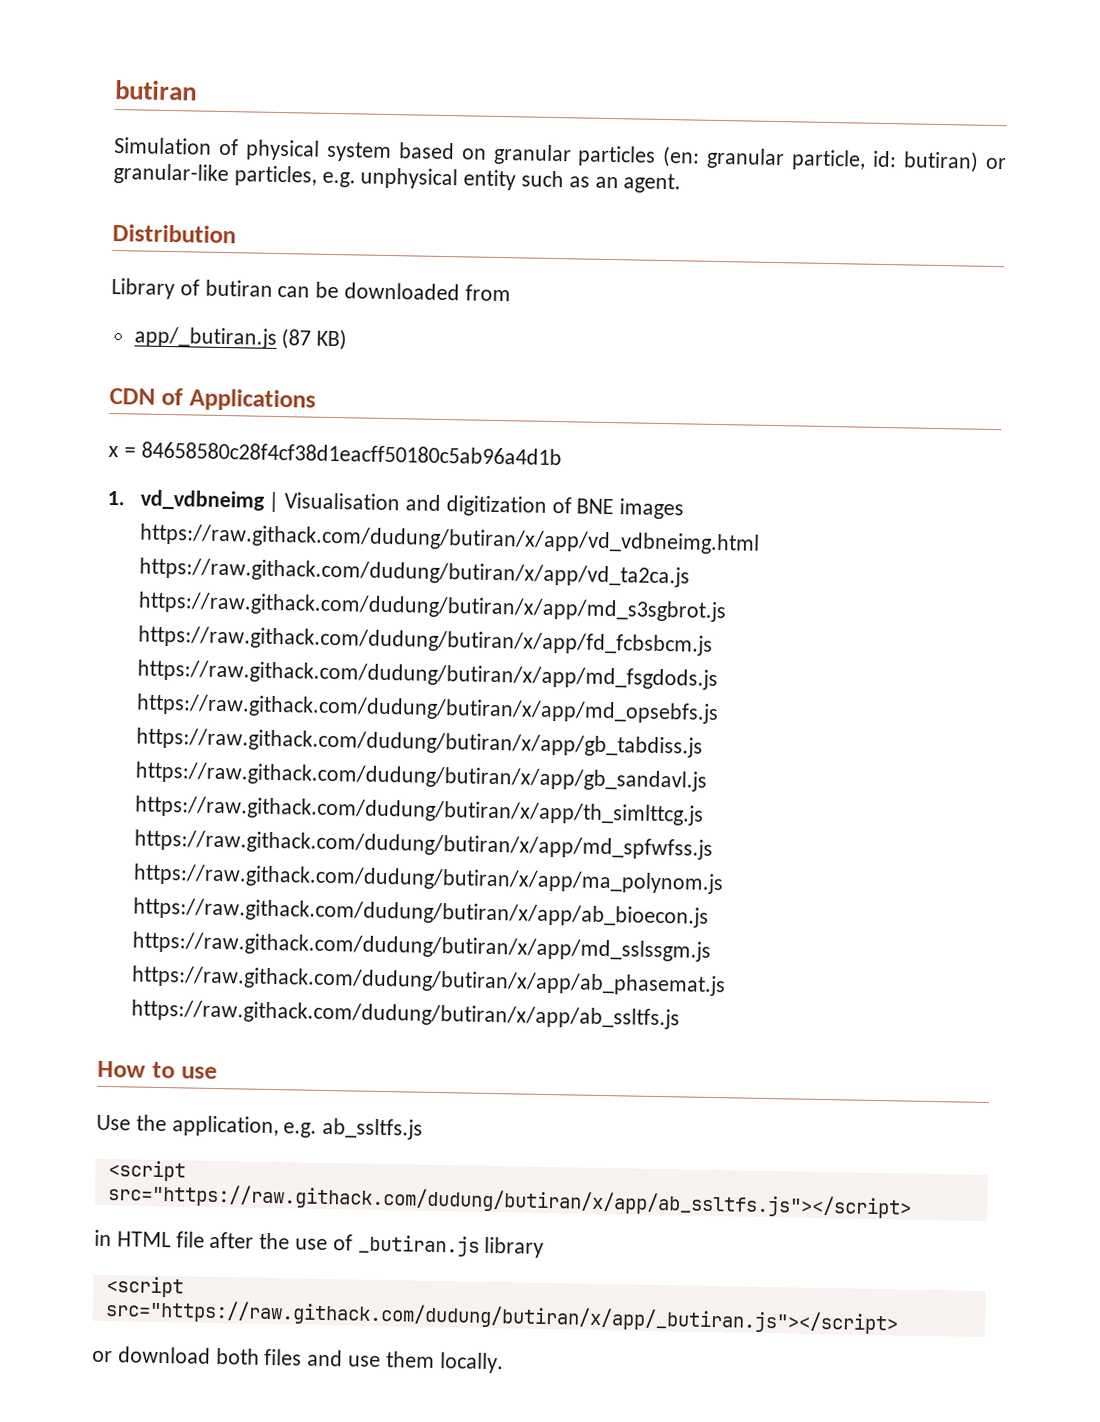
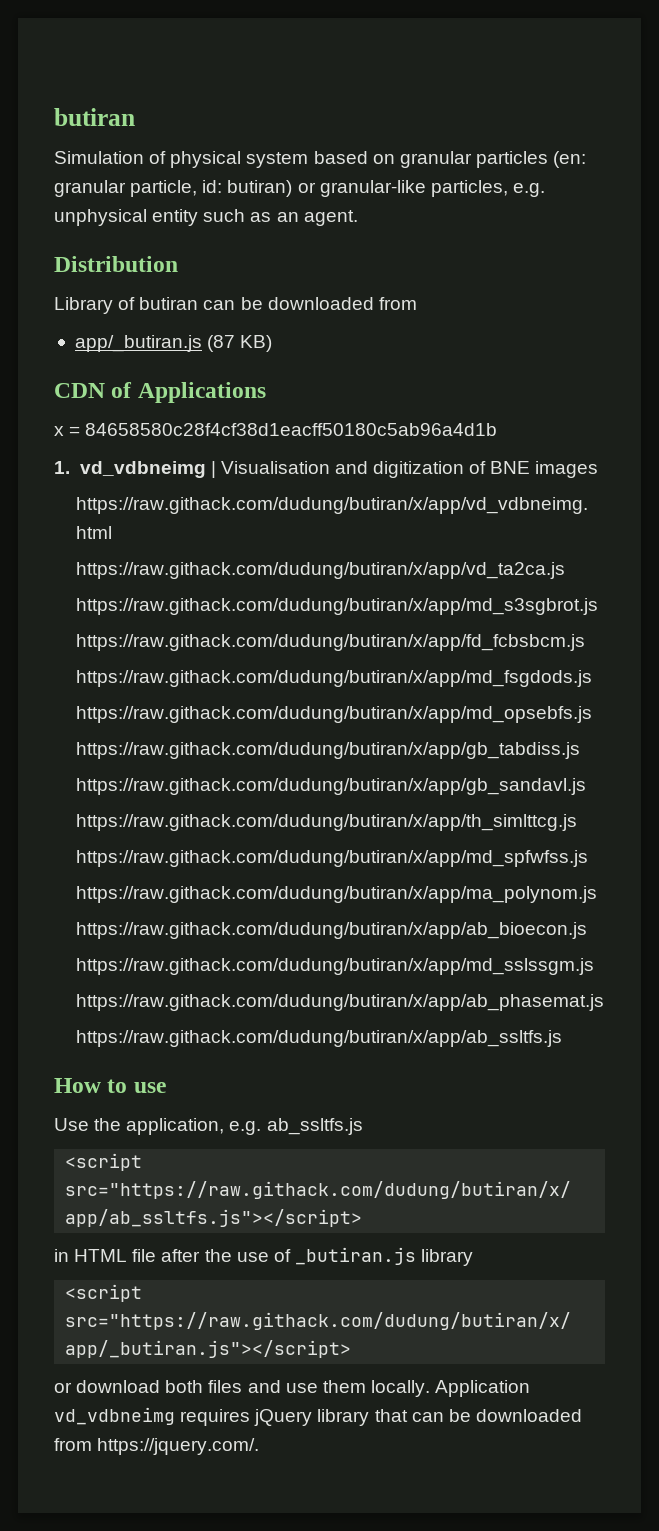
+ Application vd_vdbneimg requires jQuery library that can be downloaded from https://jquery.com/.

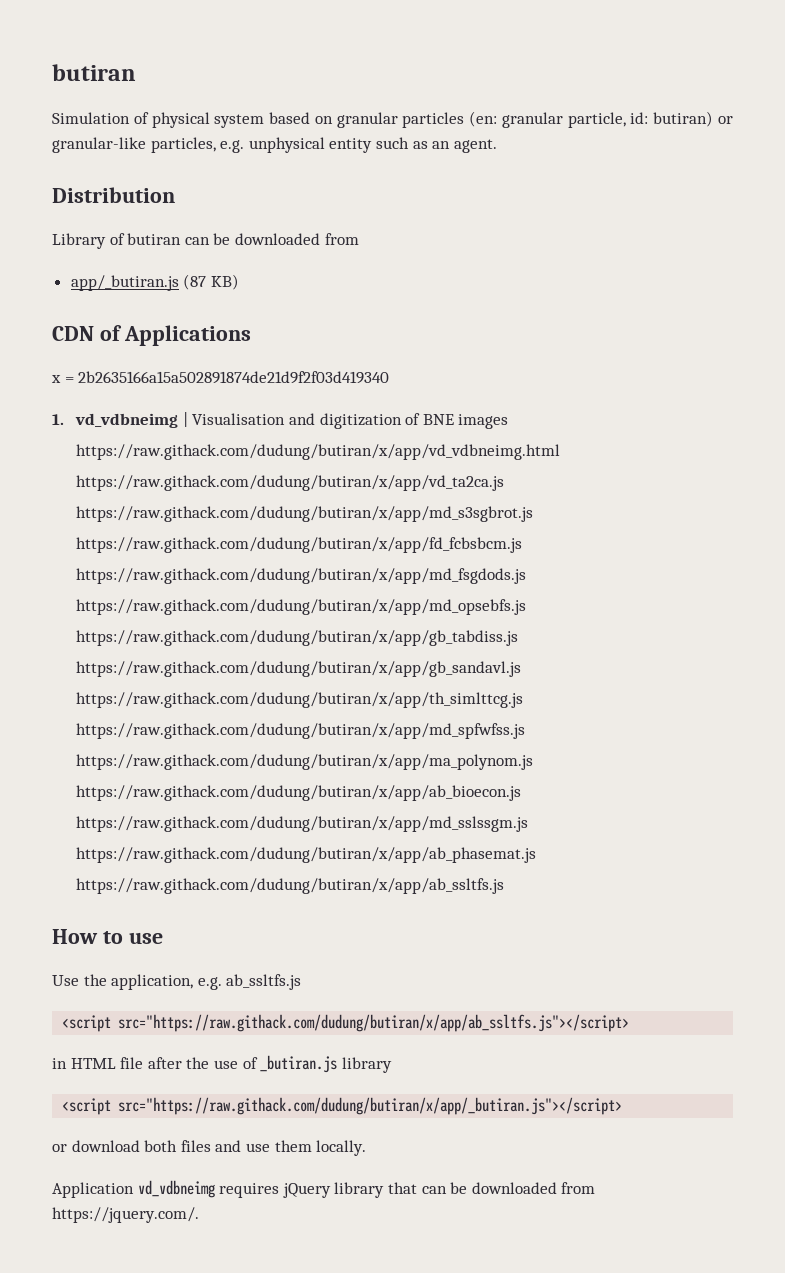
- x = 84658580c28f4cf38d1eacff50180c5ab96a4d1b
+ x = 2b2635166a15a502891874de21d9f2f03d419340
- or download both files and use them locally. Application vd_vdbneimg requires jQuery library that can be downloaded from https://jquery.com/.
+ or download both files and use them locally.
+ Application vd_vdbneimg requires jQuery library that can be downloaded from https://jquery.com/.

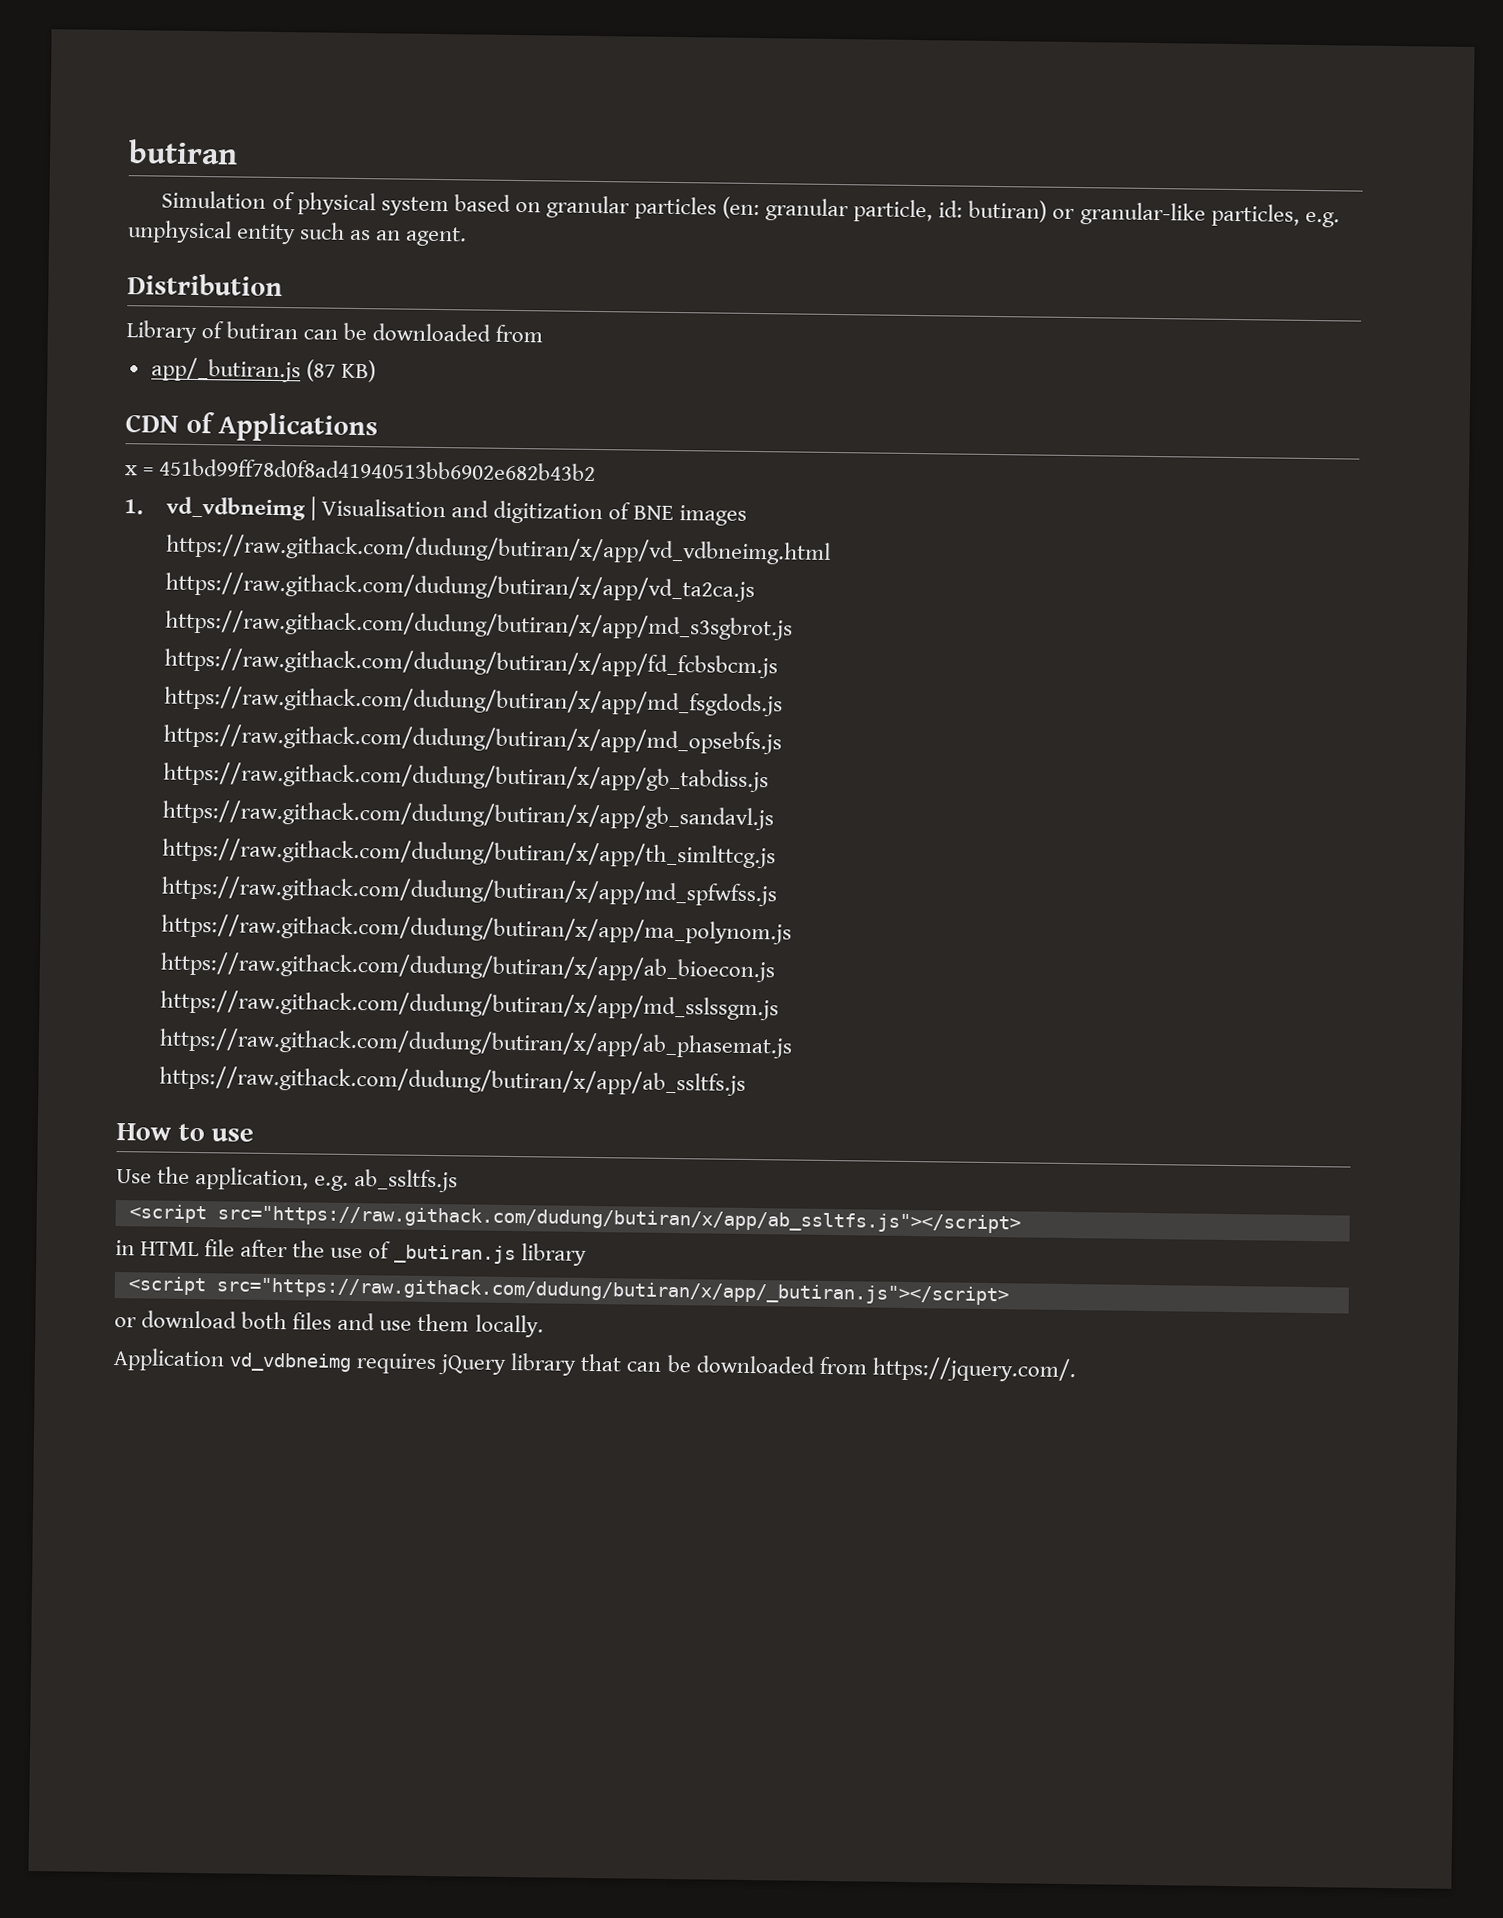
- x = 2b2635166a15a502891874de21d9f2f03d419340
+ x = 451bd99ff78d0f8ad41940513bb6902e682b43b2

